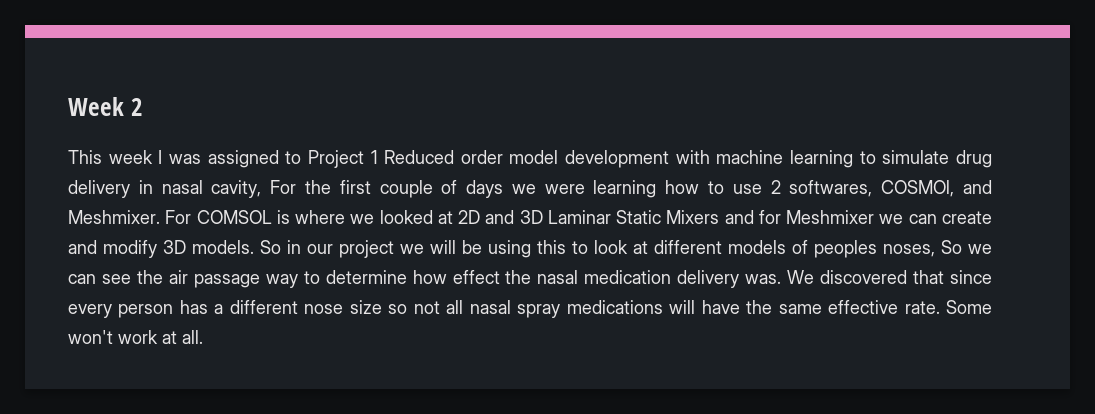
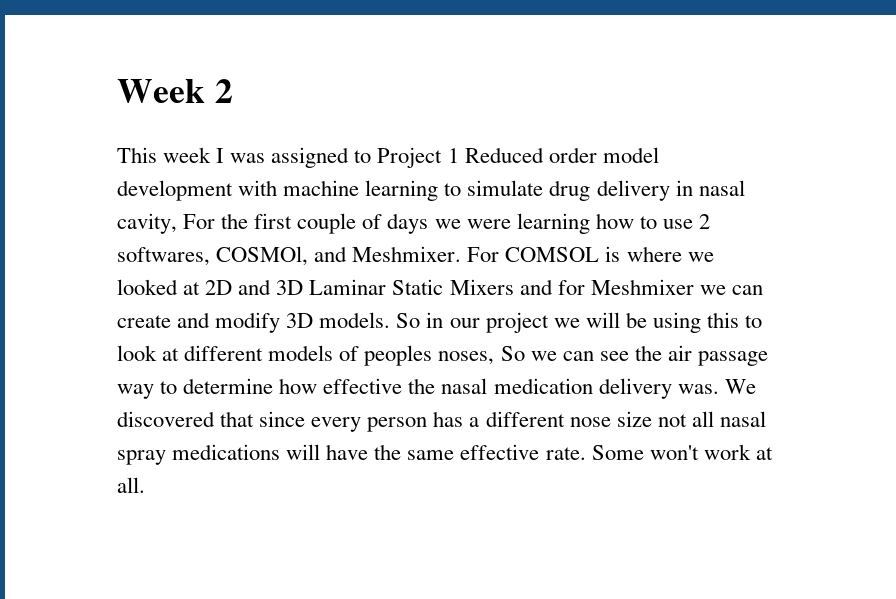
- So in our project we will be using this to look at different models of peoples noses, So we can see the air passage way to determine how effect the nasal medication delivery was.
+ So in our project we will be using this to look at different models of peoples noses, So we can see the air passage way to determine how effective the nasal medication delivery was.
- We discovered that since every person has a different nose size so not all nasal spray medications will have the same effective rate.
+ We discovered that since every person has a different nose size not all nasal spray medications will have the same effective rate.

